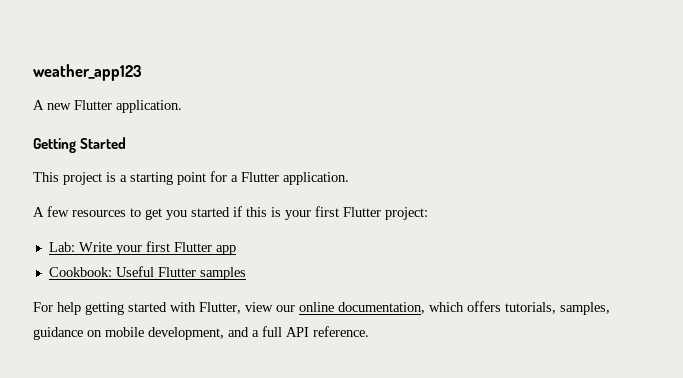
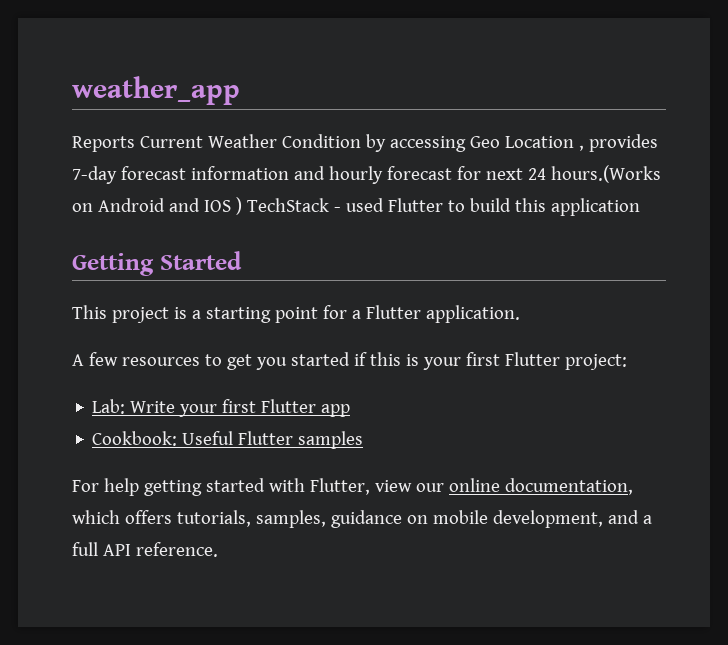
- weather_app123
- A new Flutter application.
+ weather_app
+ Reports Current Weather Condition by accessing Geo Location , provides 7-day forecast information and hourly forecast for next 24 hours.(Works on Android and IOS ) TechStack - used Flutter to build this application

